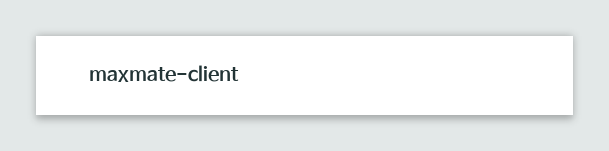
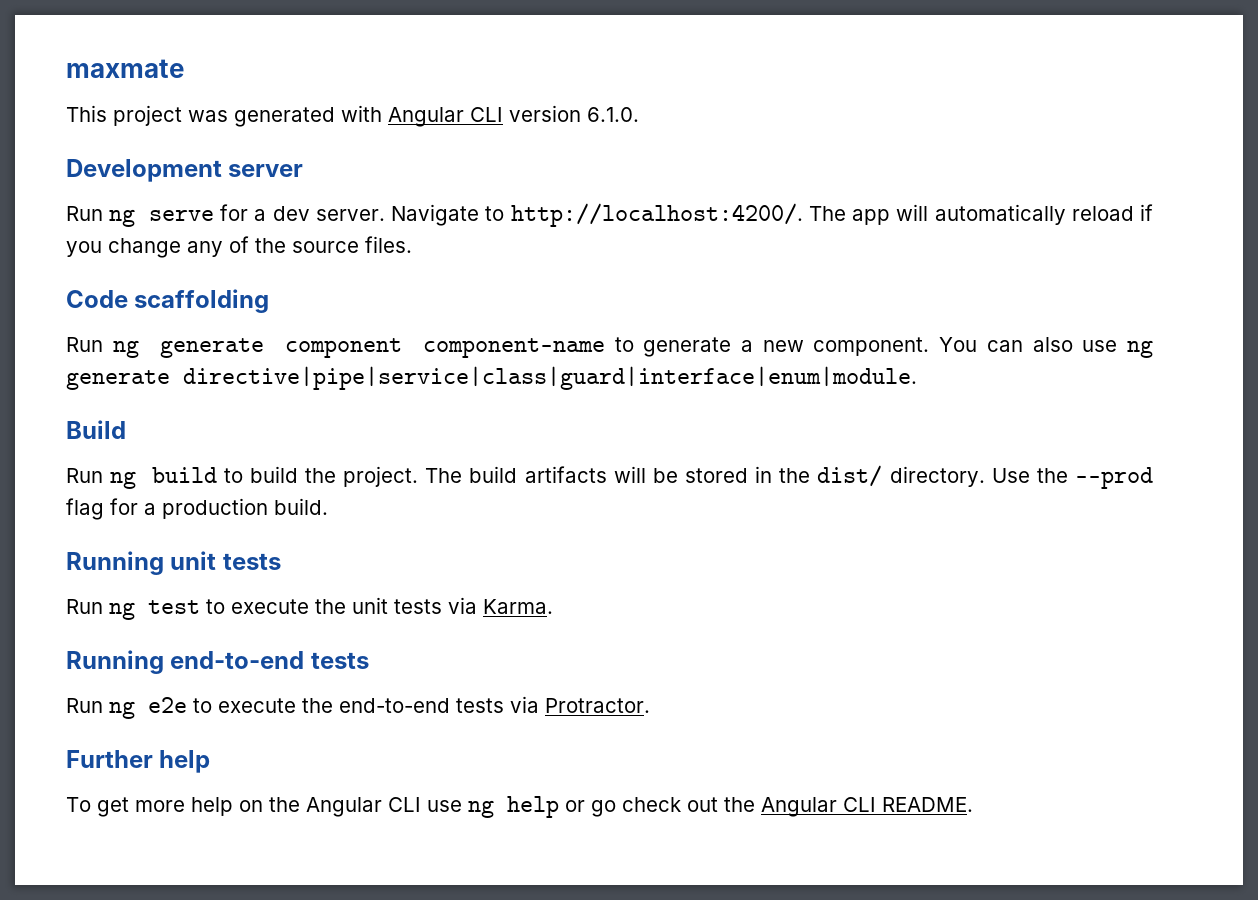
- maxmate-client
+ maxmate
+ This project was generated with Angular CLI version 6.1.0.
+ Development server
+ Run ng serve for a dev server. Navigate to http://localhost:4200/. The app will automatically reload if you change any of the source files.
+ Code scaffolding
+ Run ng generate component component-name to generate a new component. You can also use ng generate directive|pipe|service|class|guard|interface|enum|module.
+ Build
+ Run ng build to build the project. The build artifacts will be stored in the dist/ directory. Use the --prod flag for a production build.
+ Running unit tests
+ Run ng test to execute the unit tests via Karma.
+ Running end-to-end tests
+ Run ng e2e to execute the end-to-end tests via Protractor.
+ Further help
+ To get more help on the Angular CLI use ng help or go check out the Angular CLI README.

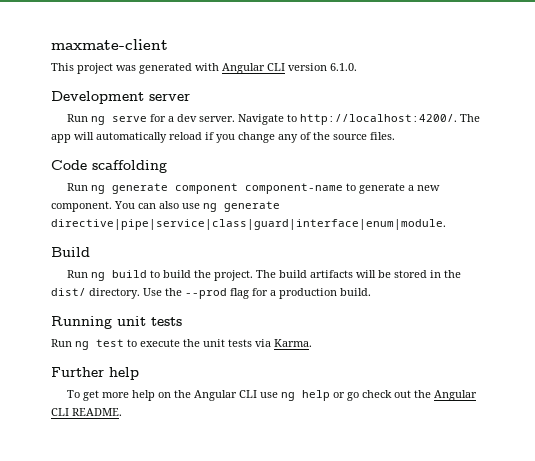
- maxmate
+ maxmate-client
- Running end-to-end tests
- Run ng e2e to execute the end-to-end tests via Protractor.

